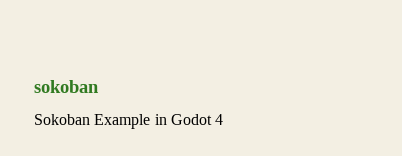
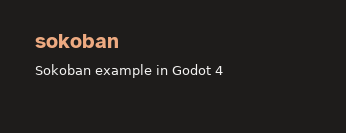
- Sokoban Example in Godot 4
+ Sokoban example in Godot 4

